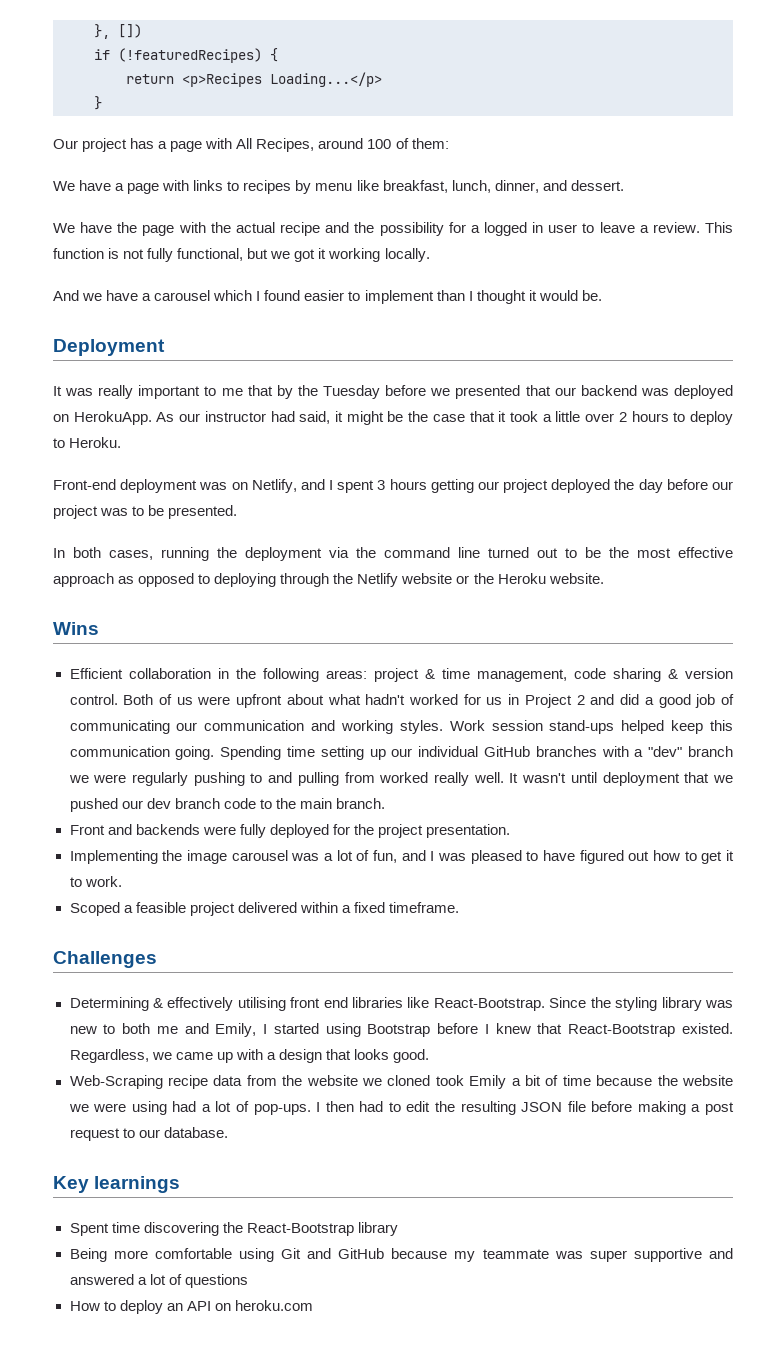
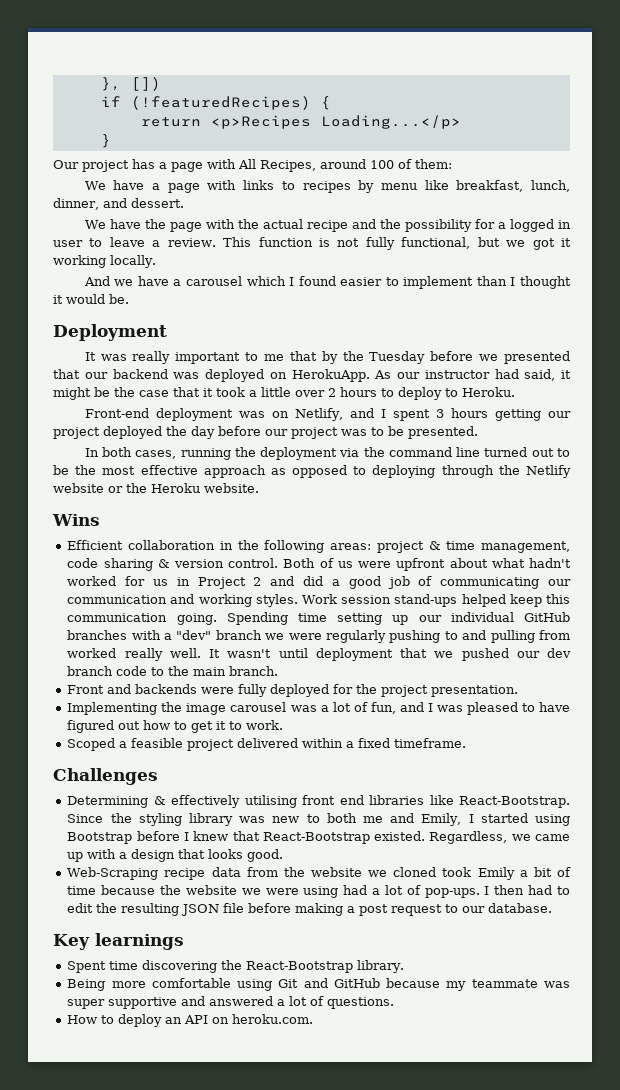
- Spent time discovering the React-Bootstrap library
+ Spent time discovering the React-Bootstrap library.
- Being more comfortable using Git and GitHub because my teammate was super supportive and answered a lot of questions
+ Being more comfortable using Git and GitHub because my teammate was super supportive and answered a lot of questions.
- How to deploy an API on heroku.com
+ How to deploy an API on heroku.com.

